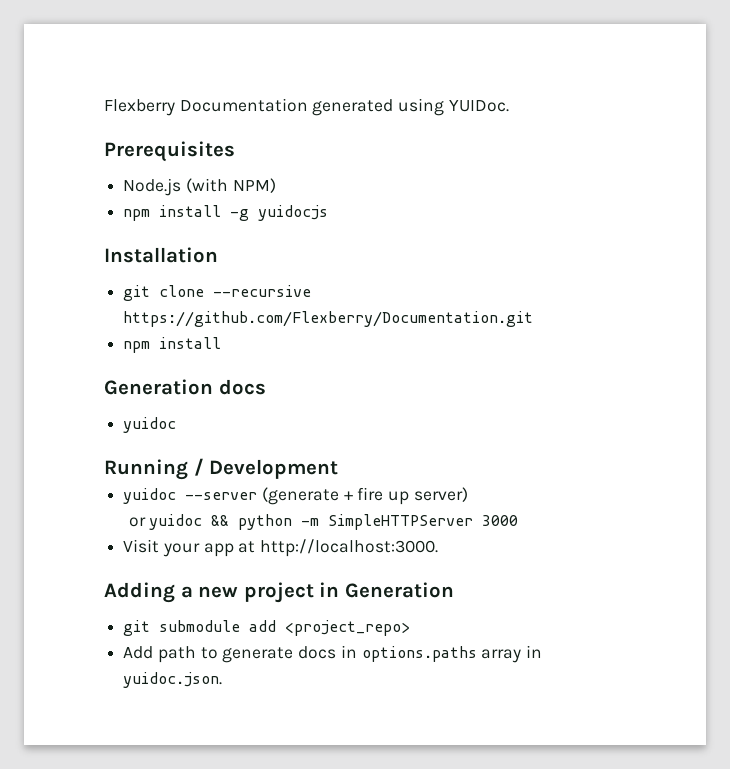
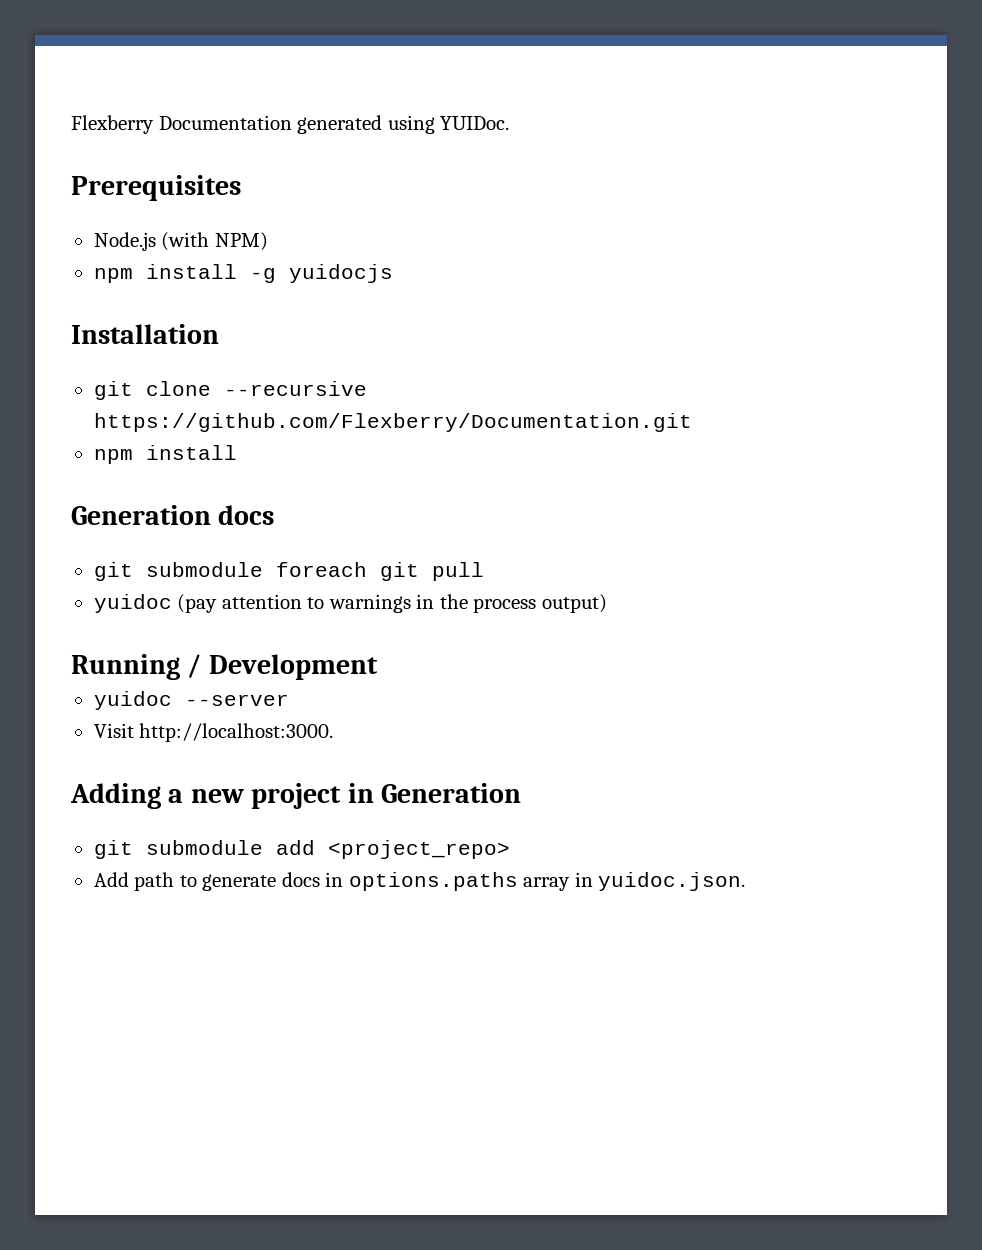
  Generation docs
- yuidoc
+ git submodule foreach git pull
+ yuidoc (pay attention to warnings in the process output)
- yuidoc --server (generate + fire up server)
- or yuidoc && python -m SimpleHTTPServer 3000
- Visit your app at http://localhost:3000.
+ yuidoc --server
+ Visit http://localhost:3000.

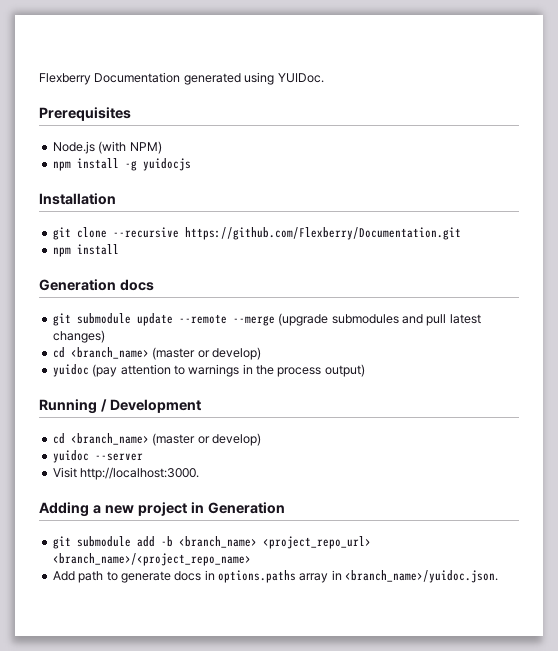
- git submodule foreach git pull
+ git submodule update --remote --merge (upgrade submodules and pull latest changes)
+ cd <branch_name> (master or develop)
  Running / Development
+ cd <branch_name> (master or develop)
- git submodule add <project_repo>
+ git submodule add -b <branch_name> <project_repo_url> <branch_name>/<project_repo_name>
- Add path to generate docs in options.paths array in yuidoc.json.
+ Add path to generate docs in options.paths array in <branch_name>/yuidoc.json.

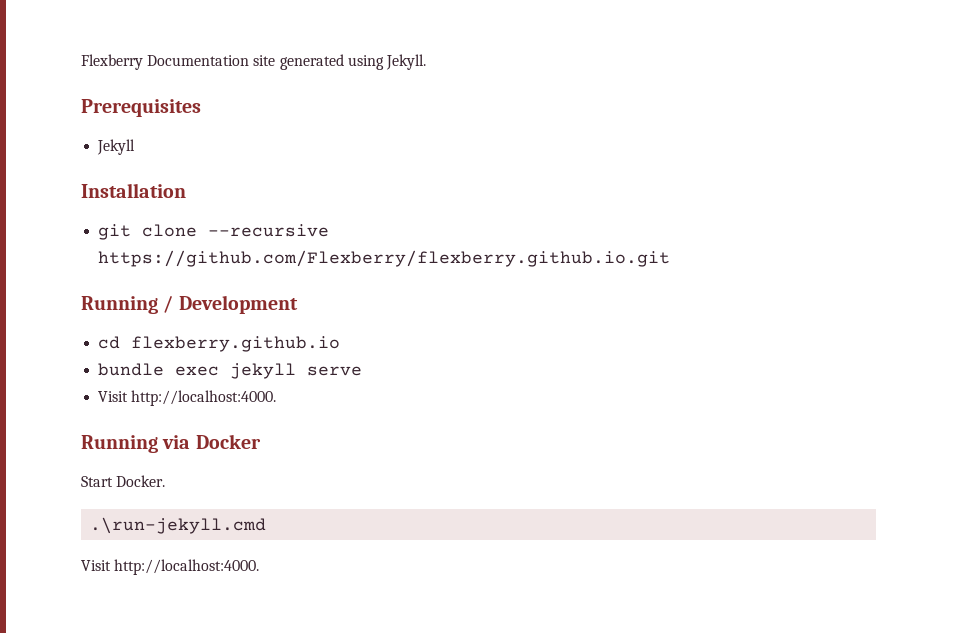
- Flexberry Documentation generated using YUIDoc.
+ Flexberry Documentation site generated using Jekyll.
- Node.js (with NPM)
- npm install -g yuidocjs
+ Jekyll
  Installation
- git clone --recursive https://github.com/Flexberry/Documentation.git
- npm install
- Generation docs
- git submodule update --remote --merge (upgrade submodules and pull latest changes)
- cd <branch_name> (master or develop)
- yuidoc (pay attention to warnings in the process output)
+ git clone --recursive https://github.com/Flexberry/flexberry.github.io.git
  Running / Development
- cd <branch_name> (master or develop)
- yuidoc --server
- Visit http://localhost:3000.
- Adding a new project in Generation
- git submodule add -b <branch_name> <project_repo_url> <branch_name>/<project_repo_name>
- Add path to generate docs in options.paths array in <branch_name>/yuidoc.json.
+ cd flexberry.github.io
+ bundle exec jekyll serve
+ Visit http://localhost:4000.
+ Running via Docker
+ Start Docker.
+ .\run-jekyll.cmd
+ Visit http://localhost:4000.

